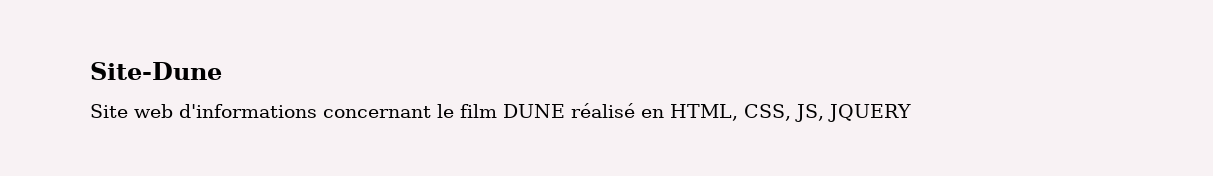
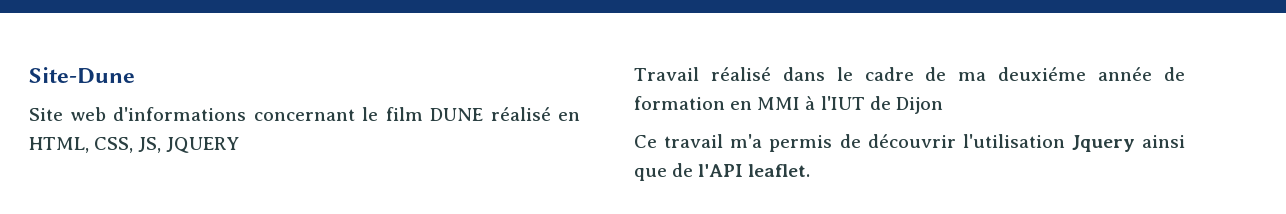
+ Travail réalisé dans le cadre de ma deuxiéme année de formation en MMI à l'IUT de Dijon
+ Ce travail m'a permis de découvrir l'utilisation Jquery ainsi que de l'API leaflet.

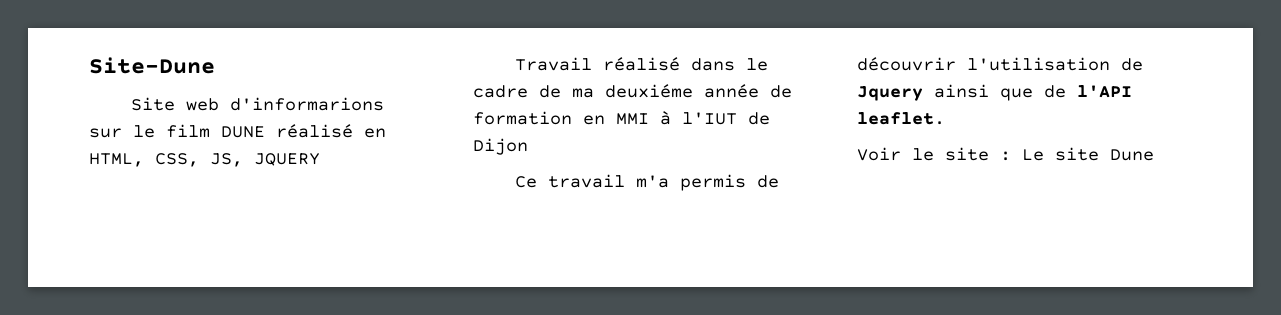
- Site web d'informations concernant le film DUNE réalisé en HTML, CSS, JS, JQUERY
+ Site web d'informarions sur le film DUNE réalisé en HTML, CSS, JS, JQUERY
- Ce travail m'a permis de découvrir l'utilisation Jquery ainsi que de l'API leaflet.
+ Ce travail m'a permis de découvrir l'utilisation de Jquery ainsi que de l'API leaflet.
+ Voir le site : Le site Dune

